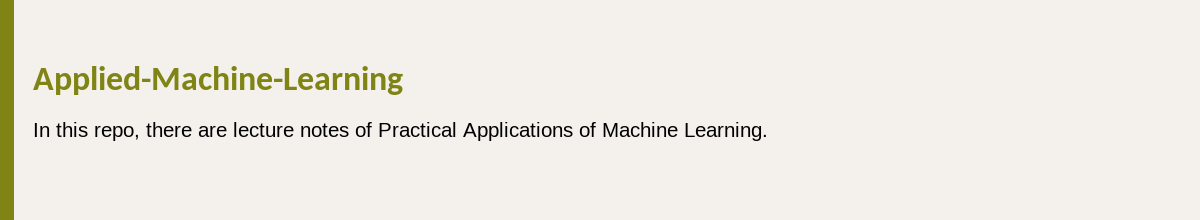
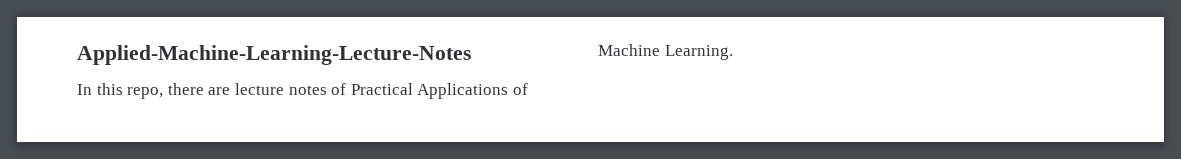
- Applied-Machine-Learning
+ Applied-Machine-Learning-Lecture-Notes

